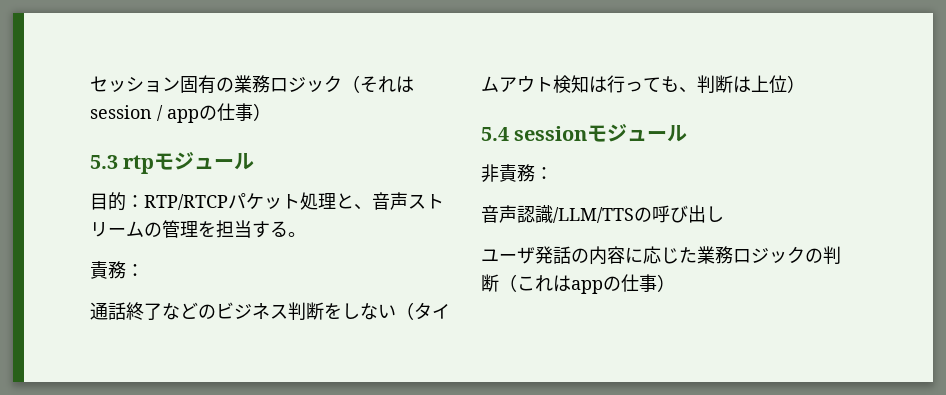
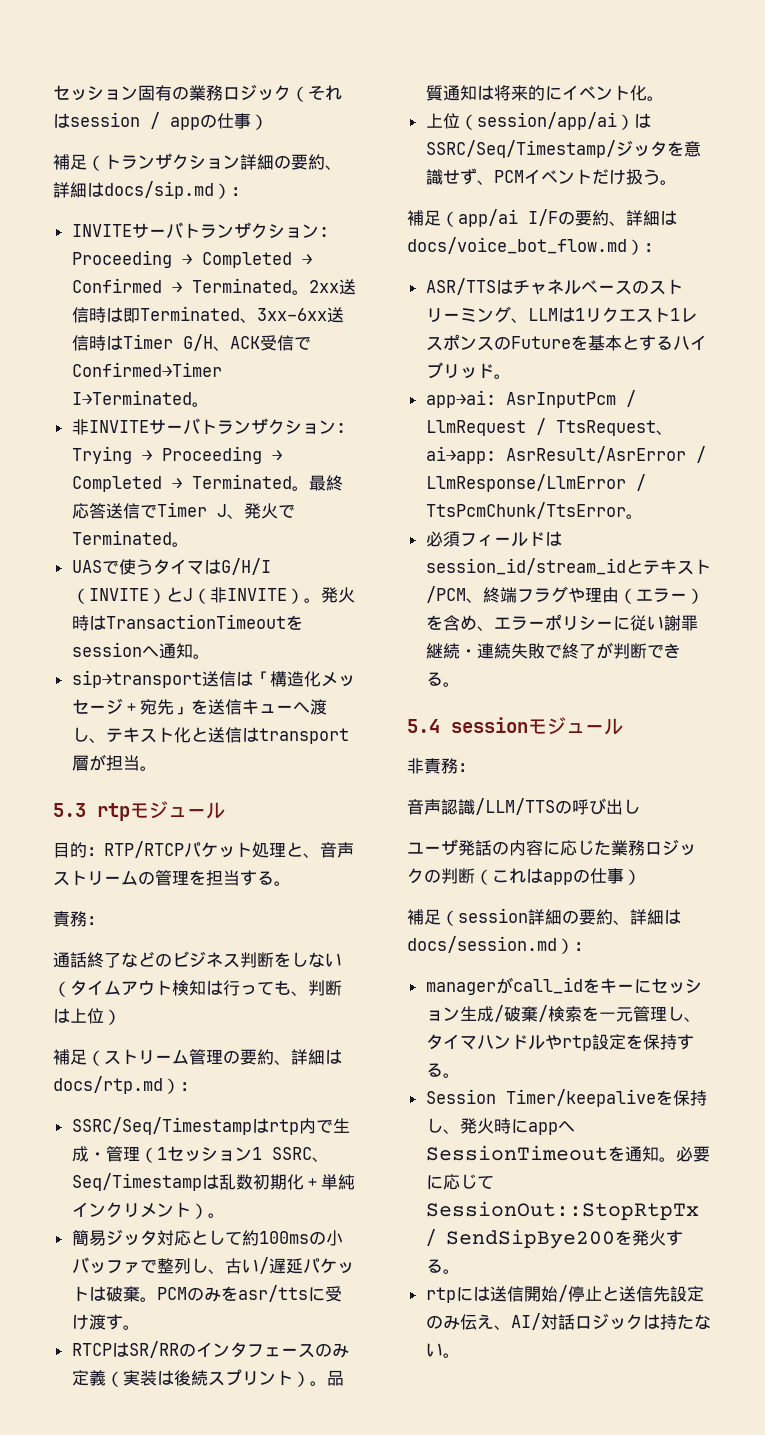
+ 補足（トランザクション詳細の要約、詳細はdocs/sip.md）：
+ INVITEサーバトランザクション: Proceeding → Completed → Confirmed → Terminated。2xx送信時は即Terminated、3xx–6xx送信時はTimer G/H、ACK受信でConfirmed→Timer I→Terminated。
+ 非INVITEサーバトランザクション: Trying → Proceeding → Completed → Terminated。最終応答送信でTimer J、発火でTerminated。
+ UASで使うタイマはG/H/I（INVITE）とJ（非INVITE）。発火時はTransactionTimeoutをsessionへ通知。
+ sip→transport送信は「構造化メッセージ＋宛先」を送信キューへ渡し、テキスト化と送信はtransport層が担当。
+ 補足（ストリーム管理の要約、詳細はdocs/rtp.md）：
+ SSRC/Seq/Timestampはrtp内で生成・管理（1セッション1 SSRC、Seq/Timestampは乱数初期化＋単純インクリメント）。
+ 簡易ジッタ対応として約100msの小バッファで整列し、古い/遅延パケットは破棄。PCMのみをasr/ttsに受け渡す。
+ RTCPはSR/RRのインタフェースのみ定義（実装は後続スプリント）。品質通知は将来的にイベント化。
+ 上位（session/app/ai）はSSRC/Seq/Timestamp/ジッタを意識せず、PCMイベントだけ扱う。
+ 補足（app/ai I/Fの要約、詳細はdocs/voice_bot_flow.md）：
+ ASR/TTSはチャネルベースのストリーミング、LLMは1リクエスト1レスポンスのFutureを基本とするハイブリッド。
+ app→ai: AsrInputPcm / LlmRequest / TtsRequest、ai→app: AsrResult/AsrError / LlmResponse/LlmError / TtsPcmChunk/TtsError。
+ 必須フィールドはsession_id/stream_idとテキスト/PCM、終端フラグや理由（エラー）を含め、エラーポリシーに従い謝罪継続・連続失敗で終了が判断できる。
+ 補足（session詳細の要約、詳細はdocs/session.md）：
+ managerがcall_idをキーにセッション生成/破棄/検索を一元管理し、タイマハンドルやrtp設定を保持する。
+ Session Timer/keepaliveを保持し、発火時にappへSessionTimeoutを通知。必要に応じてSessionOut::StopRtpTx / SendSipBye200を発火する。
+ rtpには送信開始/停止と送信先設定のみ伝え、AI/対話ロジックは持たない。

